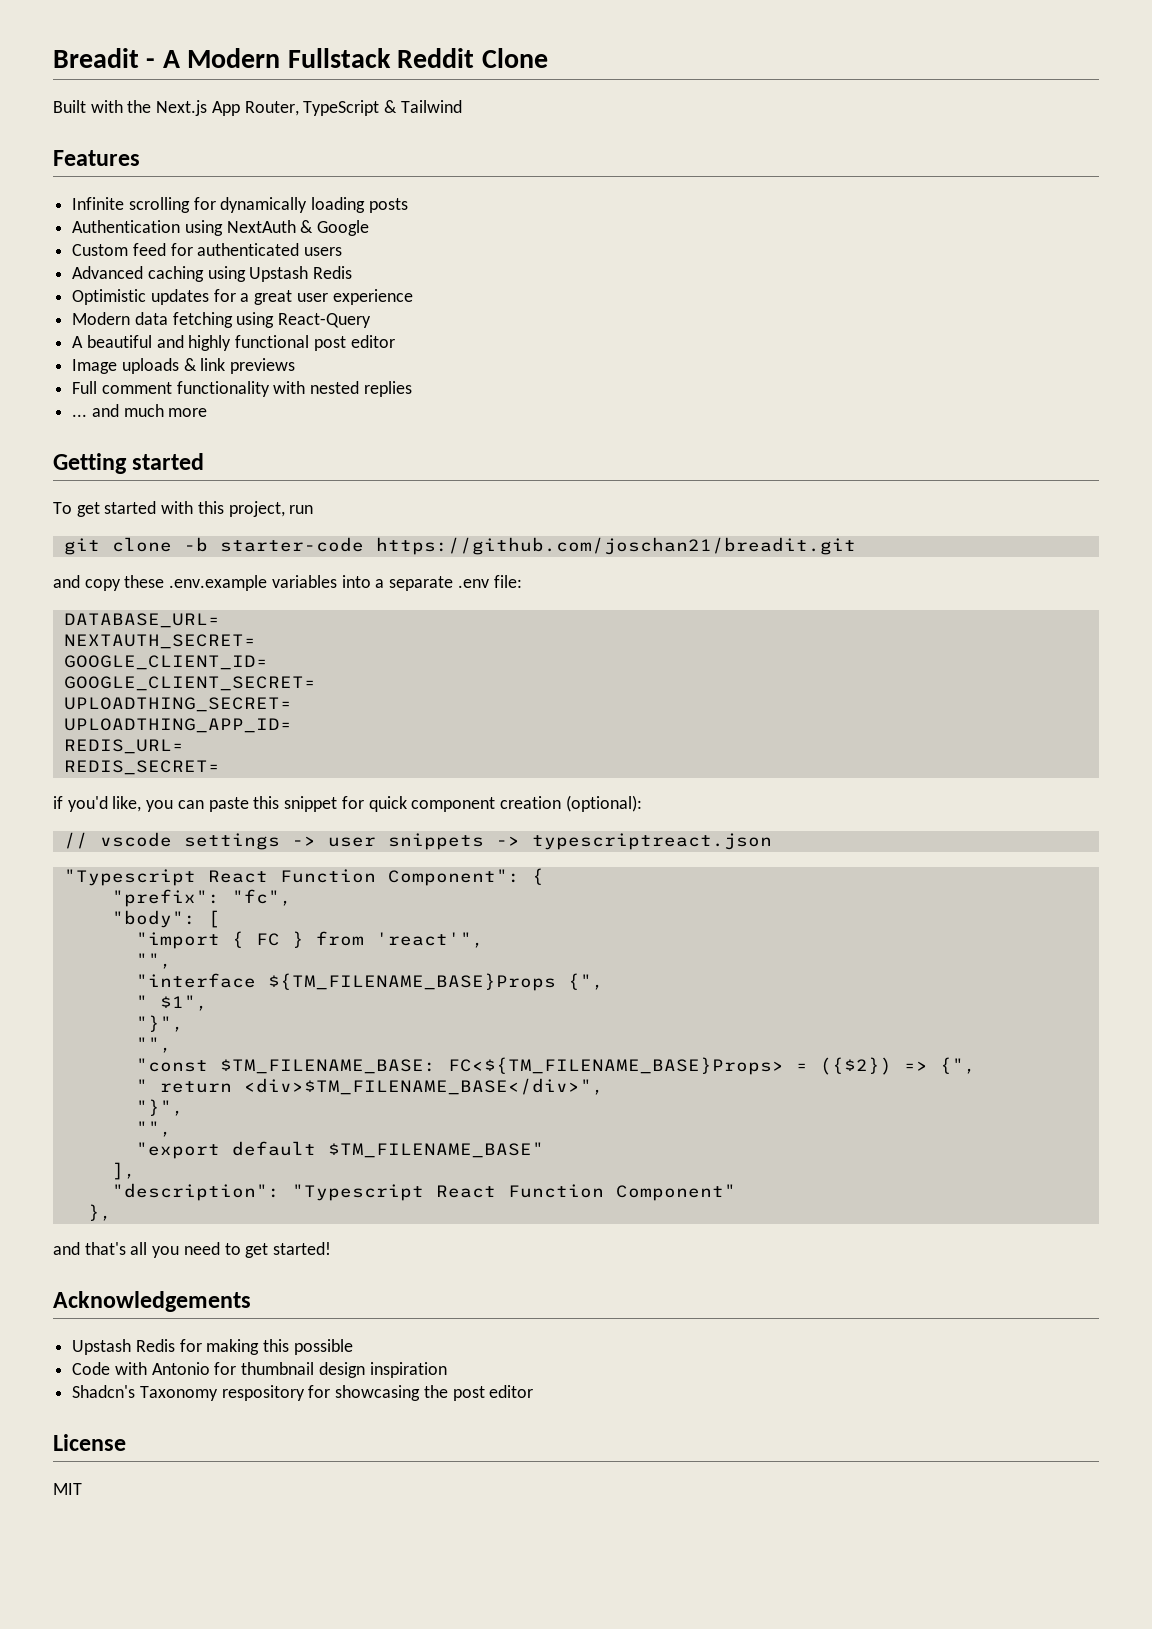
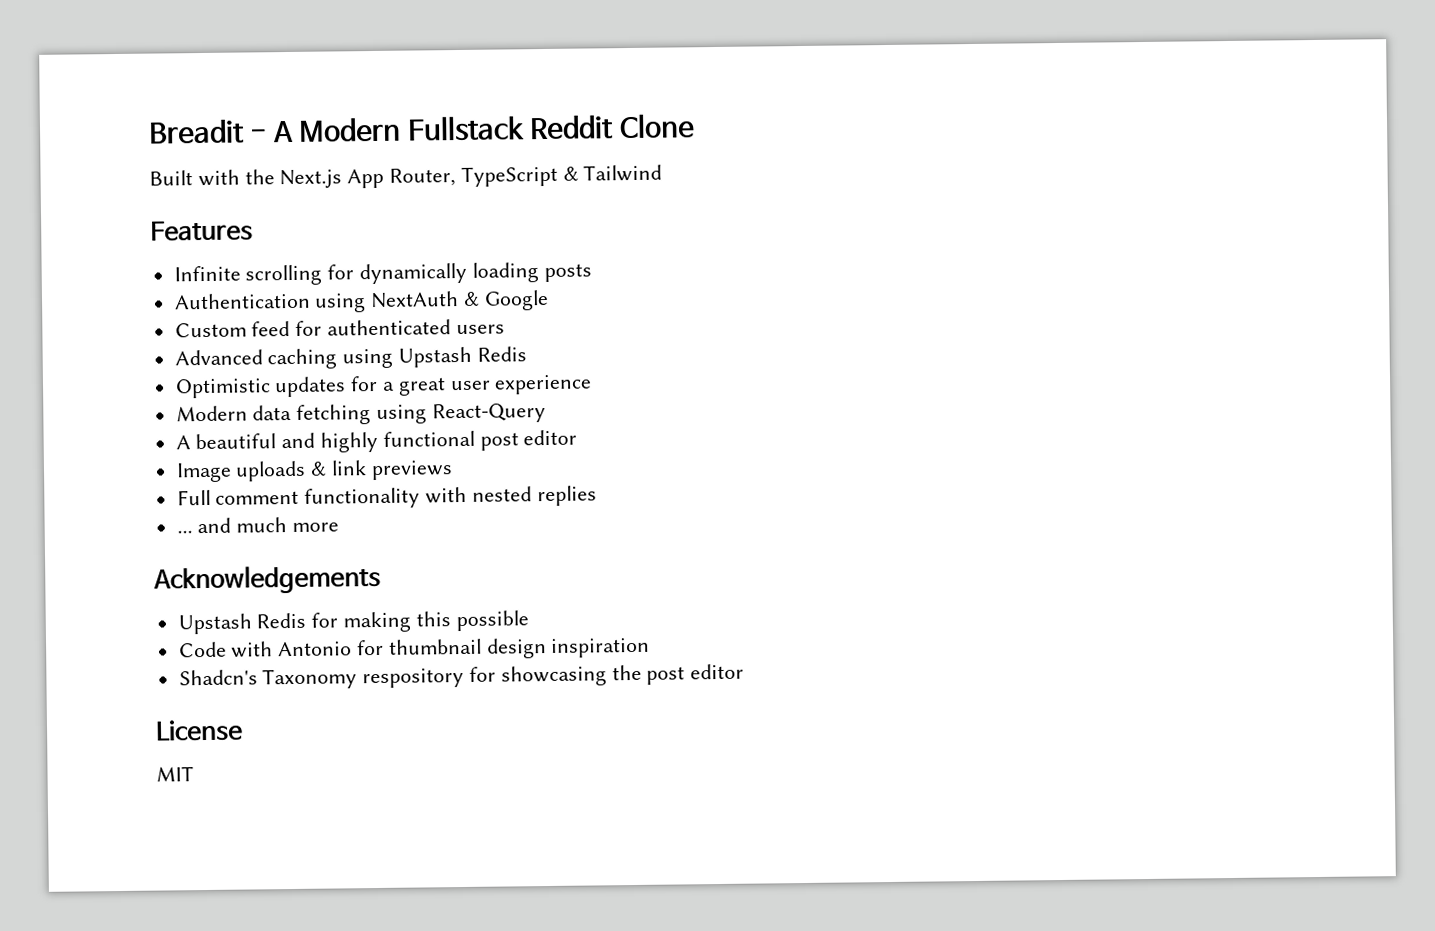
- Getting started
- To get started with this project, run
- git clone -b starter-code https://github.com/joschan21/breadit.git
- and copy these .env.example variables into a separate .env file:
- DATABASE_URL=
- NEXTAUTH_SECRET=
- GOOGLE_CLIENT_ID=
- GOOGLE_CLIENT_SECRET=
- UPLOADTHING_SECRET=
- UPLOADTHING_APP_ID=
- REDIS_URL=
- REDIS_SECRET=
- if you'd like, you can paste this snippet for quick component creation (optional):
- // vscode settings -> user snippets -> typescriptreact.json
- "Typescript React Function Component": {
- "prefix": "fc",
- "body": [
- "import { FC } from 'react'",
- "",
- "interface ${TM_FILENAME_BASE}Props {",
- " $1",
- "}",
- "",
- "const $TM_FILENAME_BASE: FC<${TM_FILENAME_BASE}Props> = ({$2}) => {",
- " return <div>$TM_FILENAME_BASE</div>",
- "}",
- "",
- "export default $TM_FILENAME_BASE"
- ],
- "description": "Typescript React Function Component"
- },
- and that's all you need to get started!

